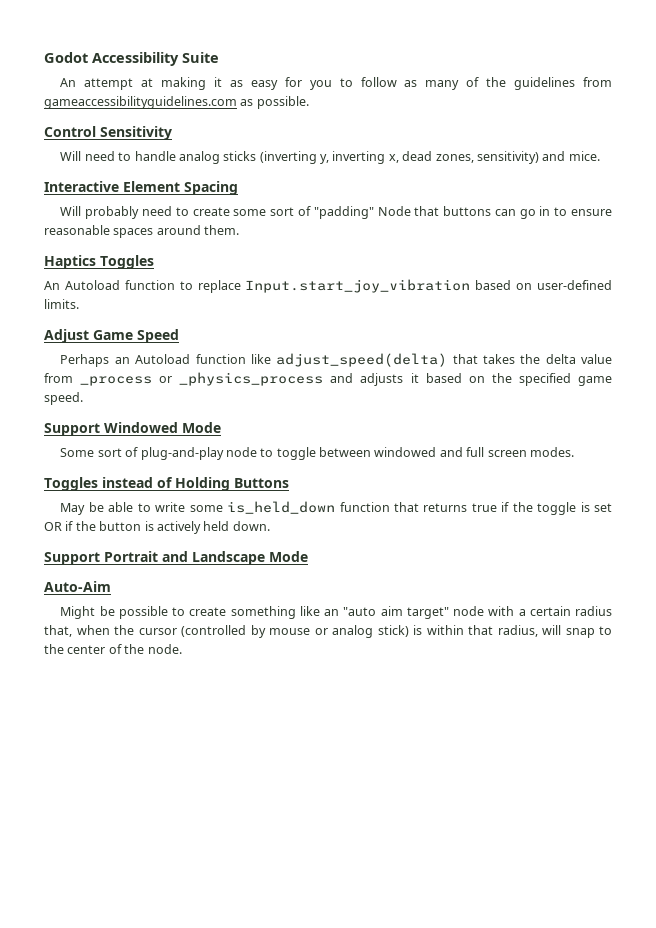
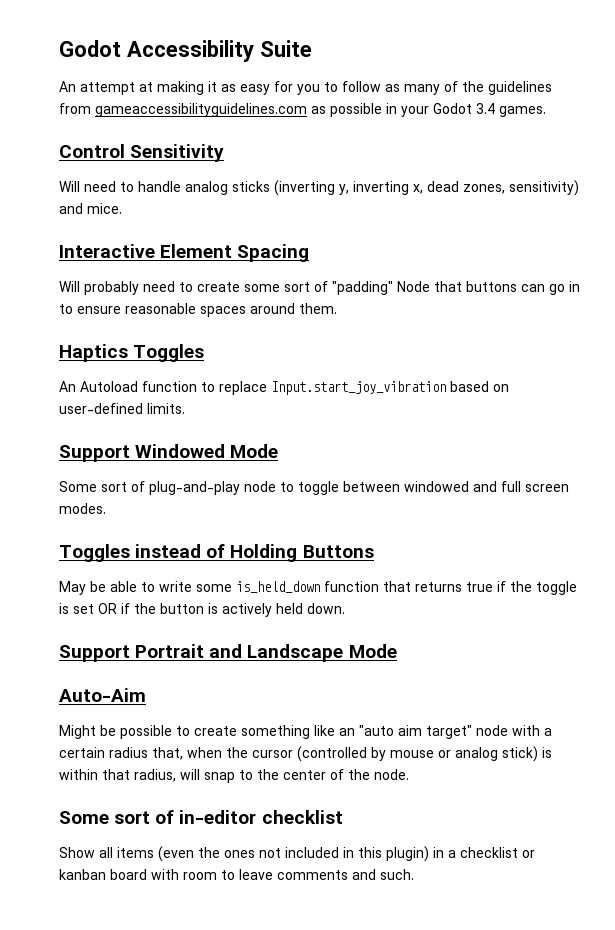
- An attempt at making it as easy for you to follow as many of the guidelines from gameaccessibilityguidelines.com as possible.
+ An attempt at making it as easy for you to follow as many of the guidelines from gameaccessibilityguidelines.com as possible in your Godot 3.4 games.
- Adjust Game Speed
- Perhaps an Autoload function like adjust_speed(delta) that takes the delta value from _process or _physics_process and adjusts it based on the specified game speed.
+ Some sort of in-editor checklist
+ Show all items (even the ones not included in this plugin) in a checklist or kanban board with room to leave comments and such.

